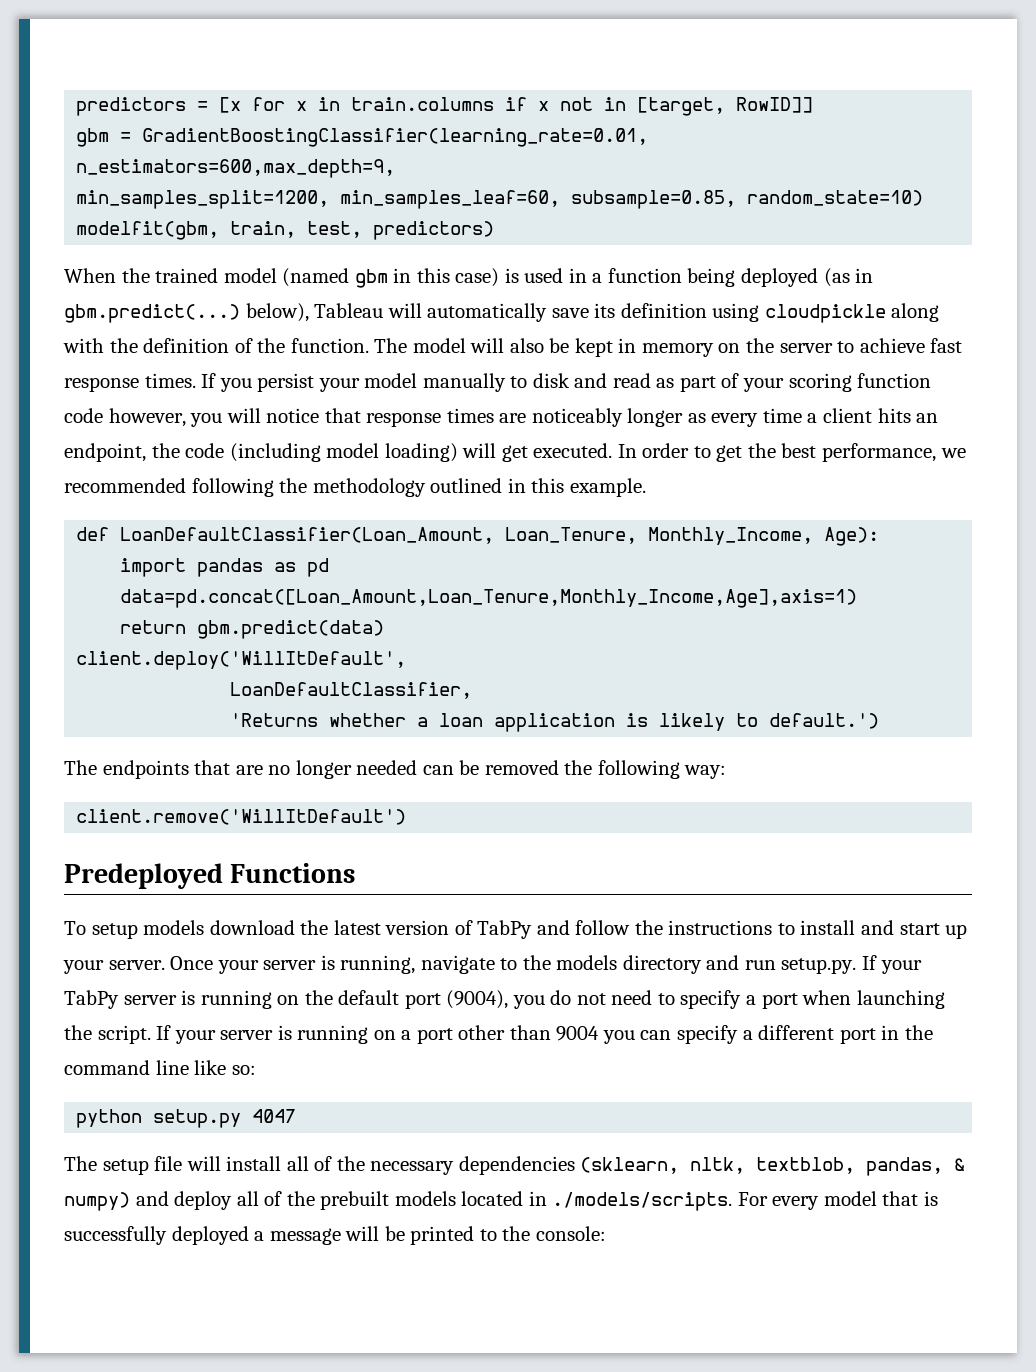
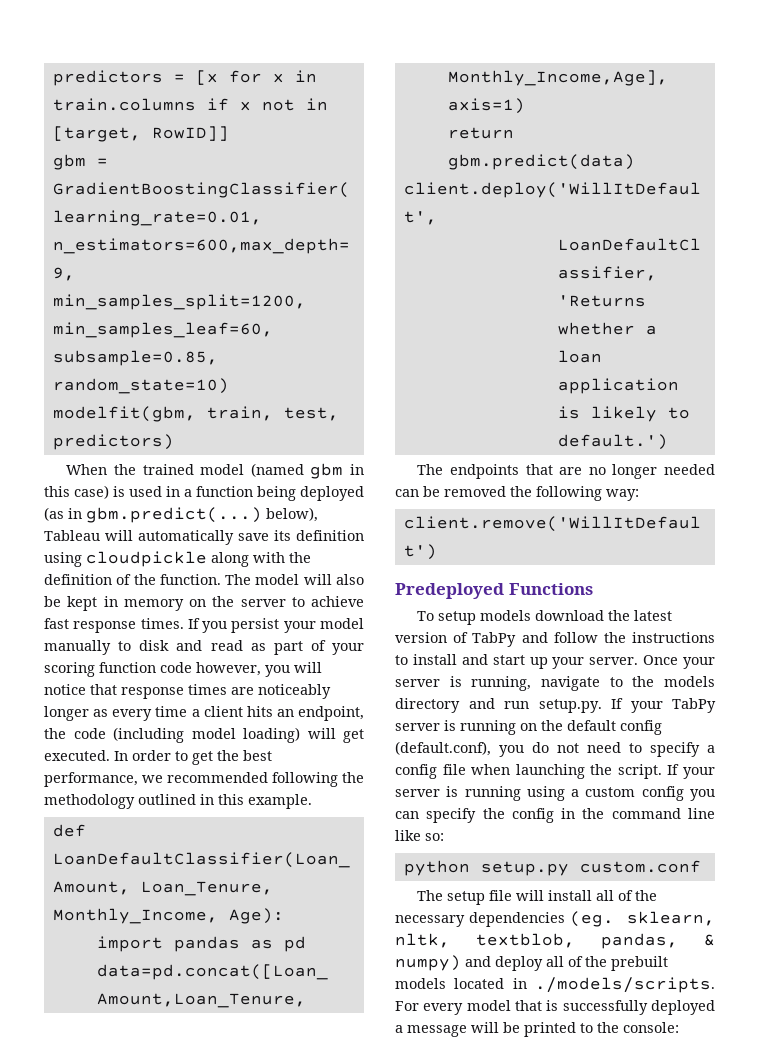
- Once your server is running, navigate to the models directory and run setup.py. If your TabPy server is running on the default port (9004), you do not need to specify a port when launching the script.
+ Once your server is running, navigate to the models directory and run setup.py. If your TabPy server is running on the default config (default.conf), you do not need to specify a config file when launching the script.
- If your server is running on a port other than 9004 you can specify a different port in the command line like so:
+ If your server is running using a custom config you can specify the config in the command line like so:
- python setup.py 4047
+ python setup.py custom.conf
- The setup file will install all of the necessary dependencies (sklearn, nltk, textblob, pandas, & numpy) and deploy all of the prebuilt models located in ./models/scripts. For every model that is successfully deployed a message will be printed to the console:
+ The setup file will install all of the necessary dependencies (eg. sklearn, nltk, textblob, pandas, & numpy) and deploy all of the prebuilt models located in ./models/scripts. For every model that is successfully deployed a message will be printed to the console:

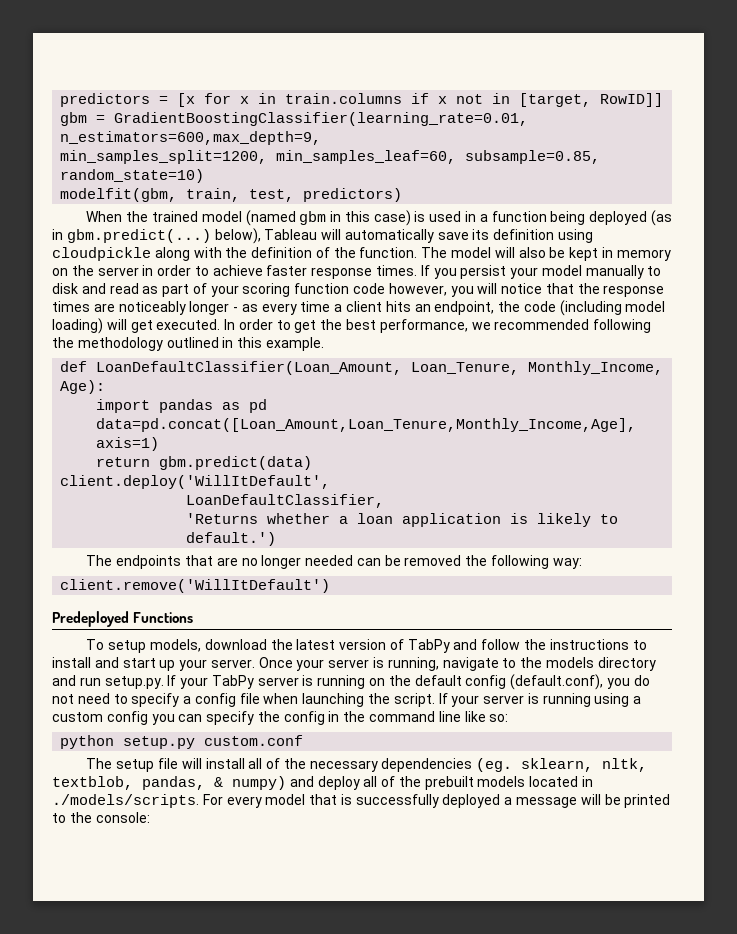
- The model will also be kept in memory on the server to achieve fast response times.
+ The model will also be kept in memory on the server in order to achieve faster response times.
- If you persist your model manually to disk and read as part of your scoring function code however, you will notice that response times are noticeably longer as every time a client hits an endpoint, the code (including model loading) will get executed.
+ If you persist your model manually to disk and read as part of your scoring function code however, you will notice that the response times are noticeably longer - as every time a client hits an endpoint, the code (including model loading) will get executed.
- To setup models download the latest version of TabPy and follow the instructions to install and start up your server.
+ To setup models, download the latest version of TabPy and follow the instructions to install and start up your server.

